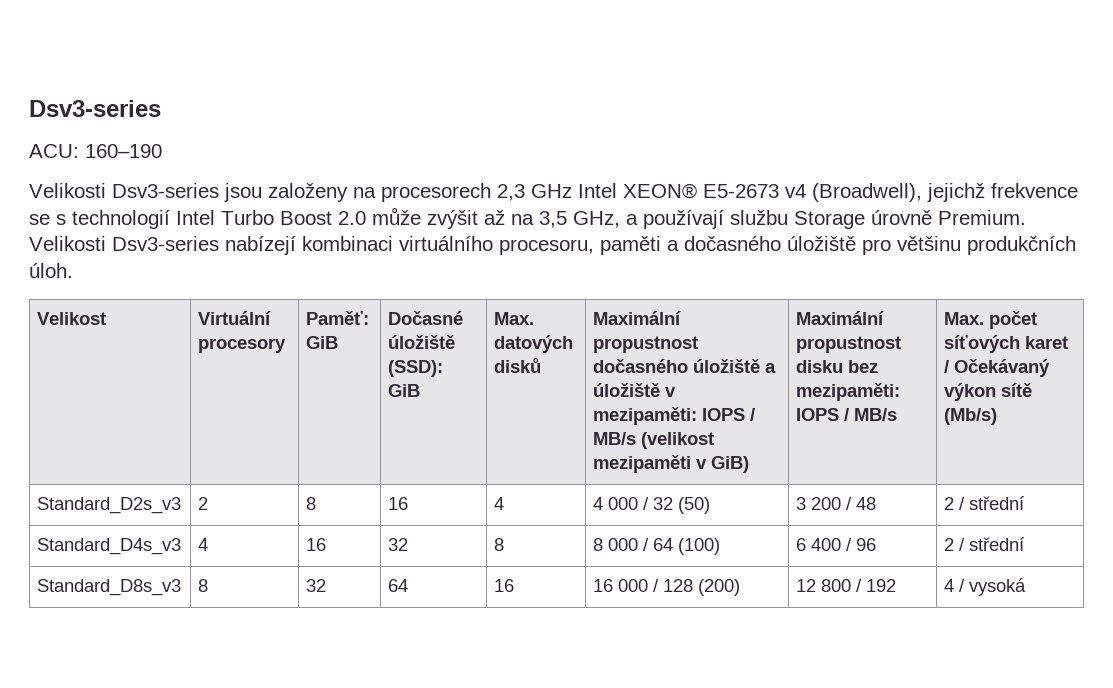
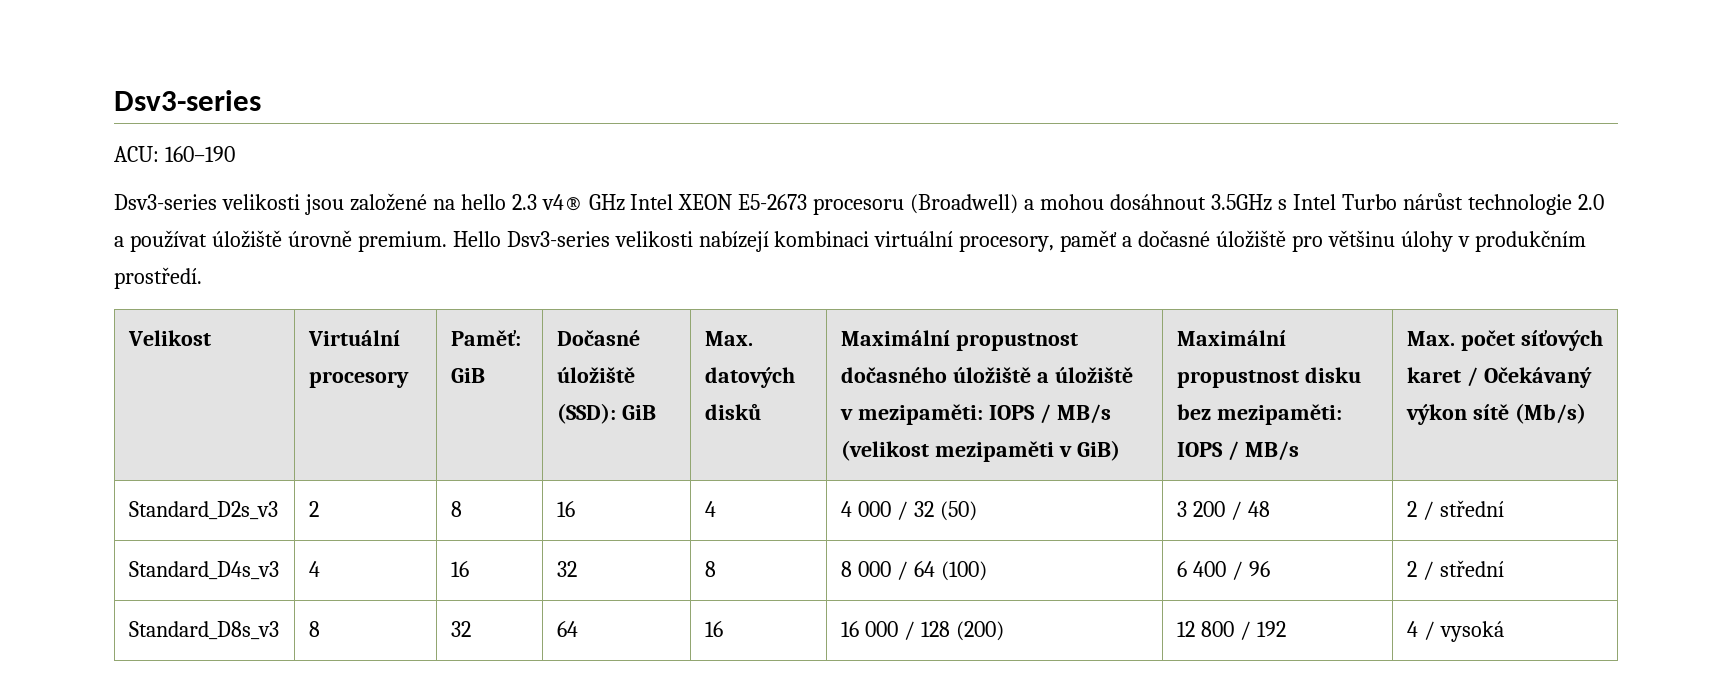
- Velikosti Dsv3-series jsou založeny na procesorech 2,3 GHz Intel XEON® E5-2673 v4 (Broadwell), jejichž frekvence se s technologií Intel Turbo Boost 2.0 může zvýšit až na 3,5 GHz, a používají službu Storage úrovně Premium. Velikosti Dsv3-series nabízejí kombinaci virtuálního procesoru, paměti a dočasného úložiště pro většinu produkčních úloh.
+ Dsv3-series velikosti jsou založené na hello 2.3 v4® GHz Intel XEON E5-2673 procesoru (Broadwell) a mohou dosáhnout 3.5GHz s Intel Turbo nárůst technologie 2.0 a používat úložiště úrovně premium. Hello Dsv3-series velikosti nabízejí kombinaci virtuální procesory, paměť a dočasné úložiště pro většinu úlohy v produkčním prostředí.

